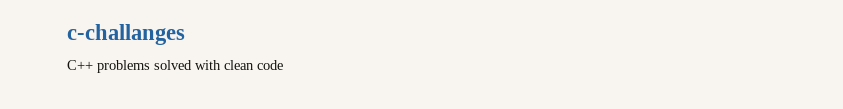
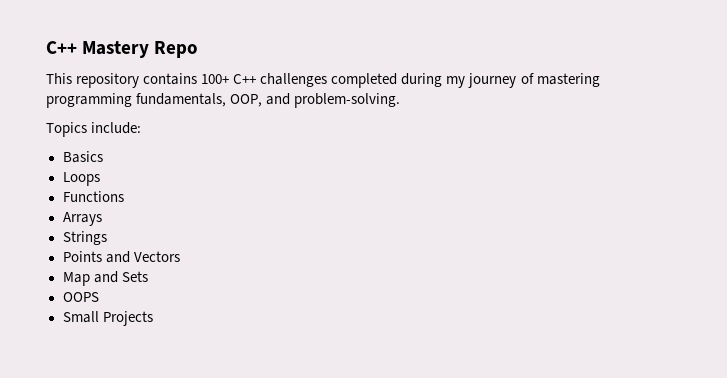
- c-challanges
- C++ problems solved with clean code
+ C++ Mastery Repo
+ This repository contains 100+ C++ challenges completed during my journey of mastering programming fundamentals, OOP, and problem-solving.
+ Topics include:
+ Basics
+ Loops
+ Functions
+ Arrays
+ Strings
+ Points and Vectors
+ Map and Sets
+ OOPS
+ Small Projects

